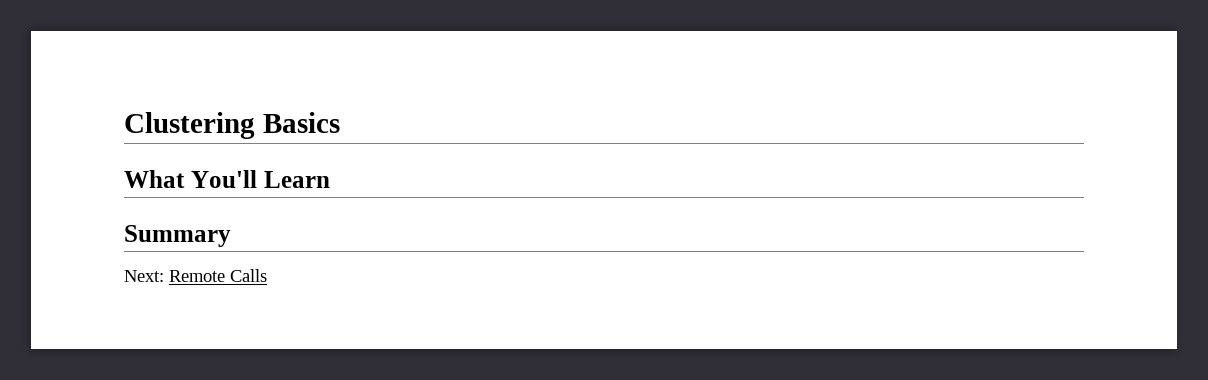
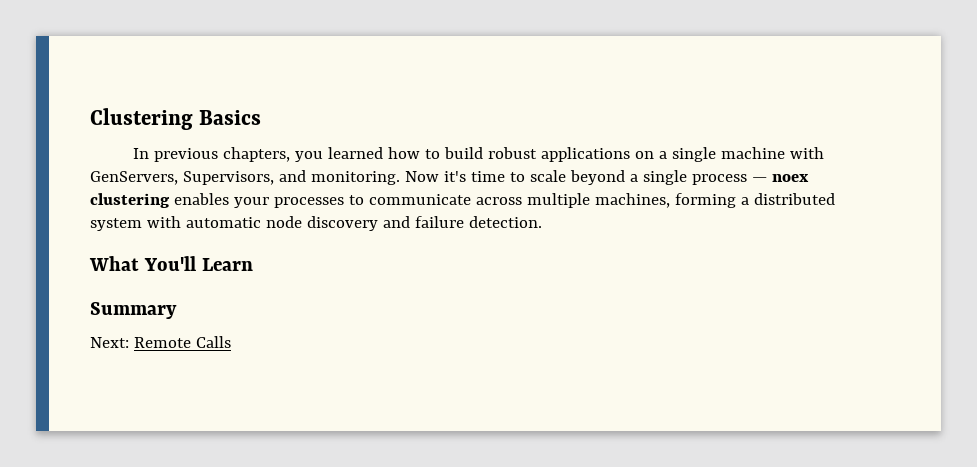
+ In previous chapters, you learned how to build robust applications on a single machine with GenServers, Supervisors, and monitoring. Now it's time to scale beyond a single process — noex clustering enables your processes to communicate across multiple machines, forming a distributed system with automatic node discovery and failure detection.

